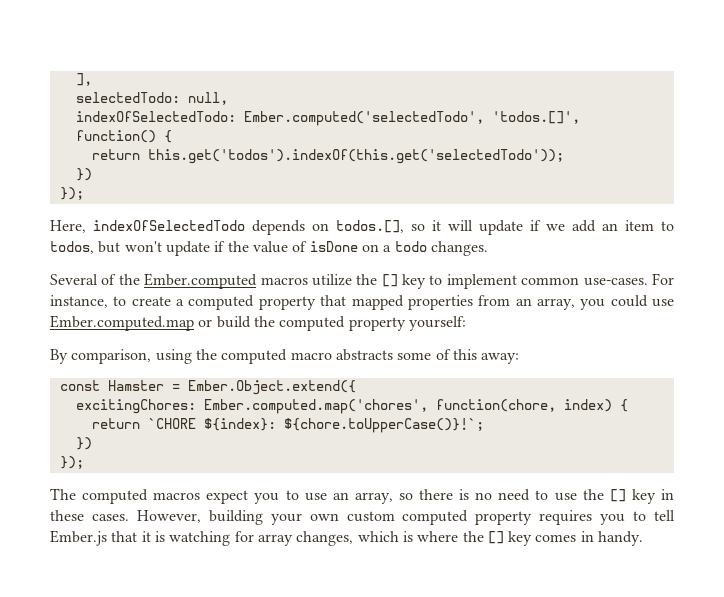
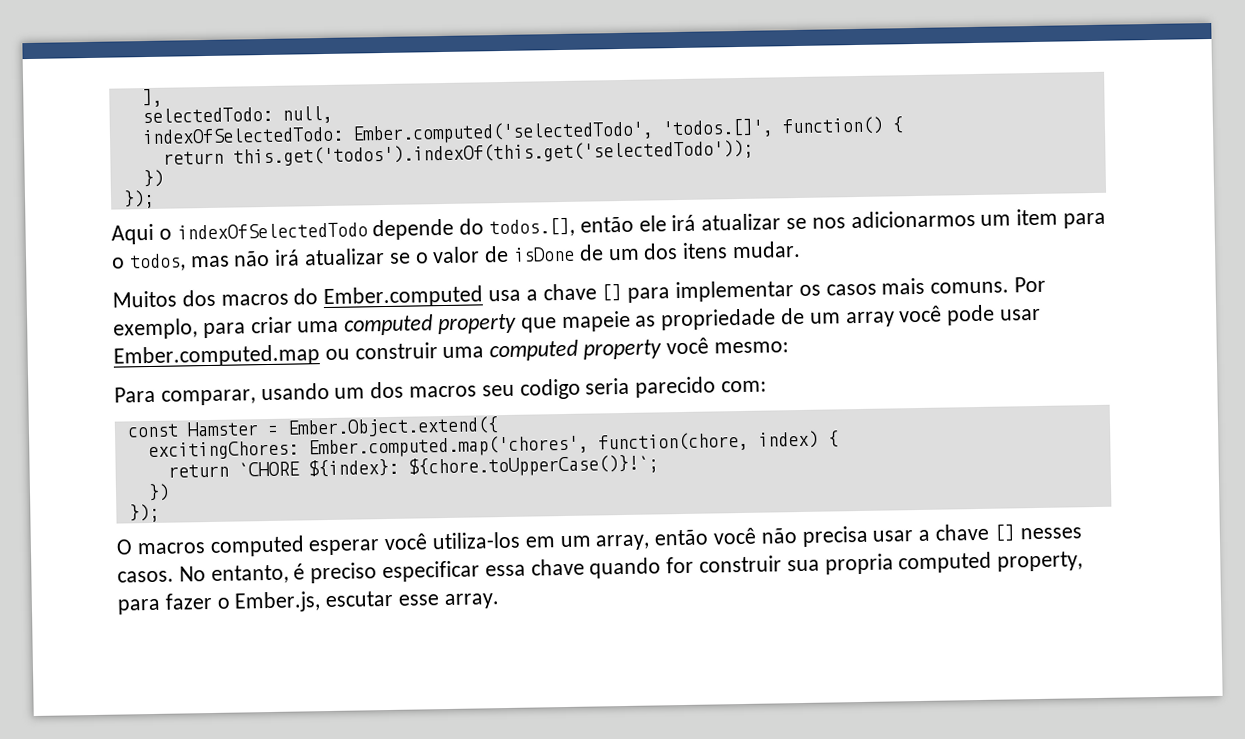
- Here, indexOfSelectedTodo depends on todos.[], so it will update if we add an item to todos, but won't update if the value of isDone on a todo changes.
- Several of the Ember.computed macros utilize the [] key to implement common use-cases. For instance, to create a computed property that mapped properties from an array, you could use Ember.computed.map or build the computed property yourself:
- By comparison, using the computed macro abstracts some of this away:
+ Aqui o indexOfSelectedTodo depende do todos.[], então ele irá atualizar se nos adicionarmos um item para o todos, mas não irá atualizar se o valor de isDone de um dos itens mudar.
+ Muitos dos macros do Ember.computed usa a chave [] para implementar os casos mais comuns. Por exemplo, para criar uma computed property que mapeie as propriedade de um array você pode usar Ember.computed.map ou construir uma computed property você mesmo:
+ Para comparar, usando um dos macros seu codigo seria parecido com:
- The computed macros expect you to use an array, so there is no need to use the [] key in these cases. However, building your own custom computed property requires you to tell Ember.js that it is watching for array changes, which is where the [] key comes in handy.
+ O macros computed esperar você utiliza-los em um array, então você não precisa usar a chave [] nesses casos. No entanto, é preciso especificar essa chave quando for construir sua propria computed property, para fazer o Ember.js, escutar esse array.

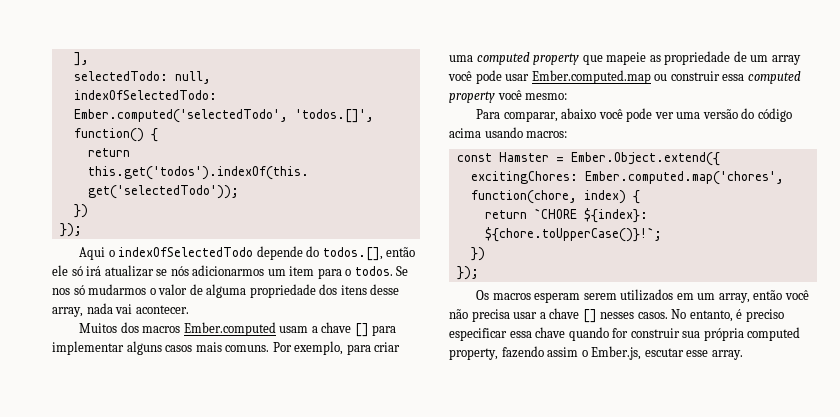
- Aqui o indexOfSelectedTodo depende do todos.[], então ele irá atualizar se nos adicionarmos um item para o todos, mas não irá atualizar se o valor de isDone de um dos itens mudar.
+ Aqui o indexOfSelectedTodo depende do todos.[], então ele só irá atualizar se nós adicionarmos um item para o todos. Se nos só mudarmos o valor de alguma propriedade dos itens desse array, nada vai acontecer.
- Muitos dos macros do Ember.computed usa a chave [] para implementar os casos mais comuns.
+ Muitos dos macros Ember.computed usam a chave [] para implementar alguns casos mais comuns.
- Por exemplo, para criar uma computed property que mapeie as propriedade de um array você pode usar Ember.computed.map ou construir uma computed property você mesmo:
+ Por exemplo, para criar uma computed property que mapeie as propriedade de um array você pode usar Ember.computed.map ou construir essa computed property você mesmo:
- Para comparar, usando um dos macros seu codigo seria parecido com:
+ Para comparar, abaixo você pode ver uma versão do código acima usando macros:
- O macros computed esperar você utiliza-los em um array, então você não precisa usar a chave [] nesses casos.
+ Os macros esperam serem utilizados em um array, então você não precisa usar a chave [] nesses casos.
- No entanto, é preciso especificar essa chave quando for construir sua propria computed property, para fazer o Ember.js, escutar esse array.
+ No entanto, é preciso especificar essa chave quando for construir sua própria computed property, fazendo assim o Ember.js, escutar esse array.

